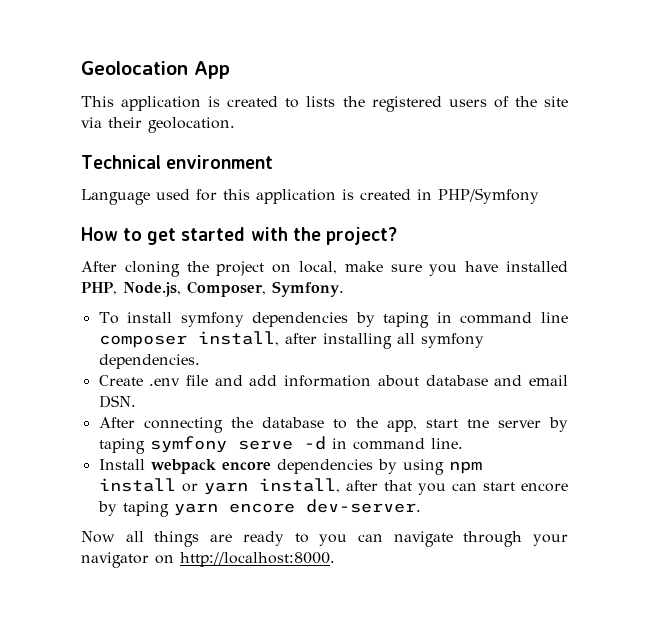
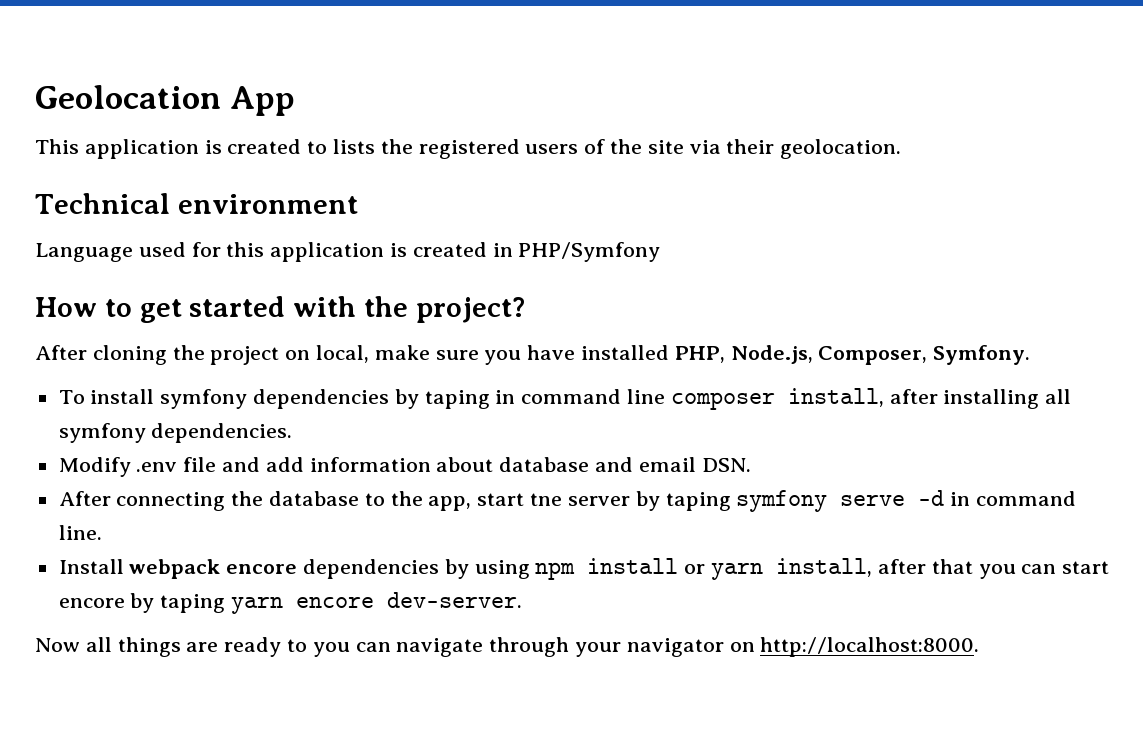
- Create .env file and add information about database and email DSN.
+ Modify .env file and add information about database and email DSN.

